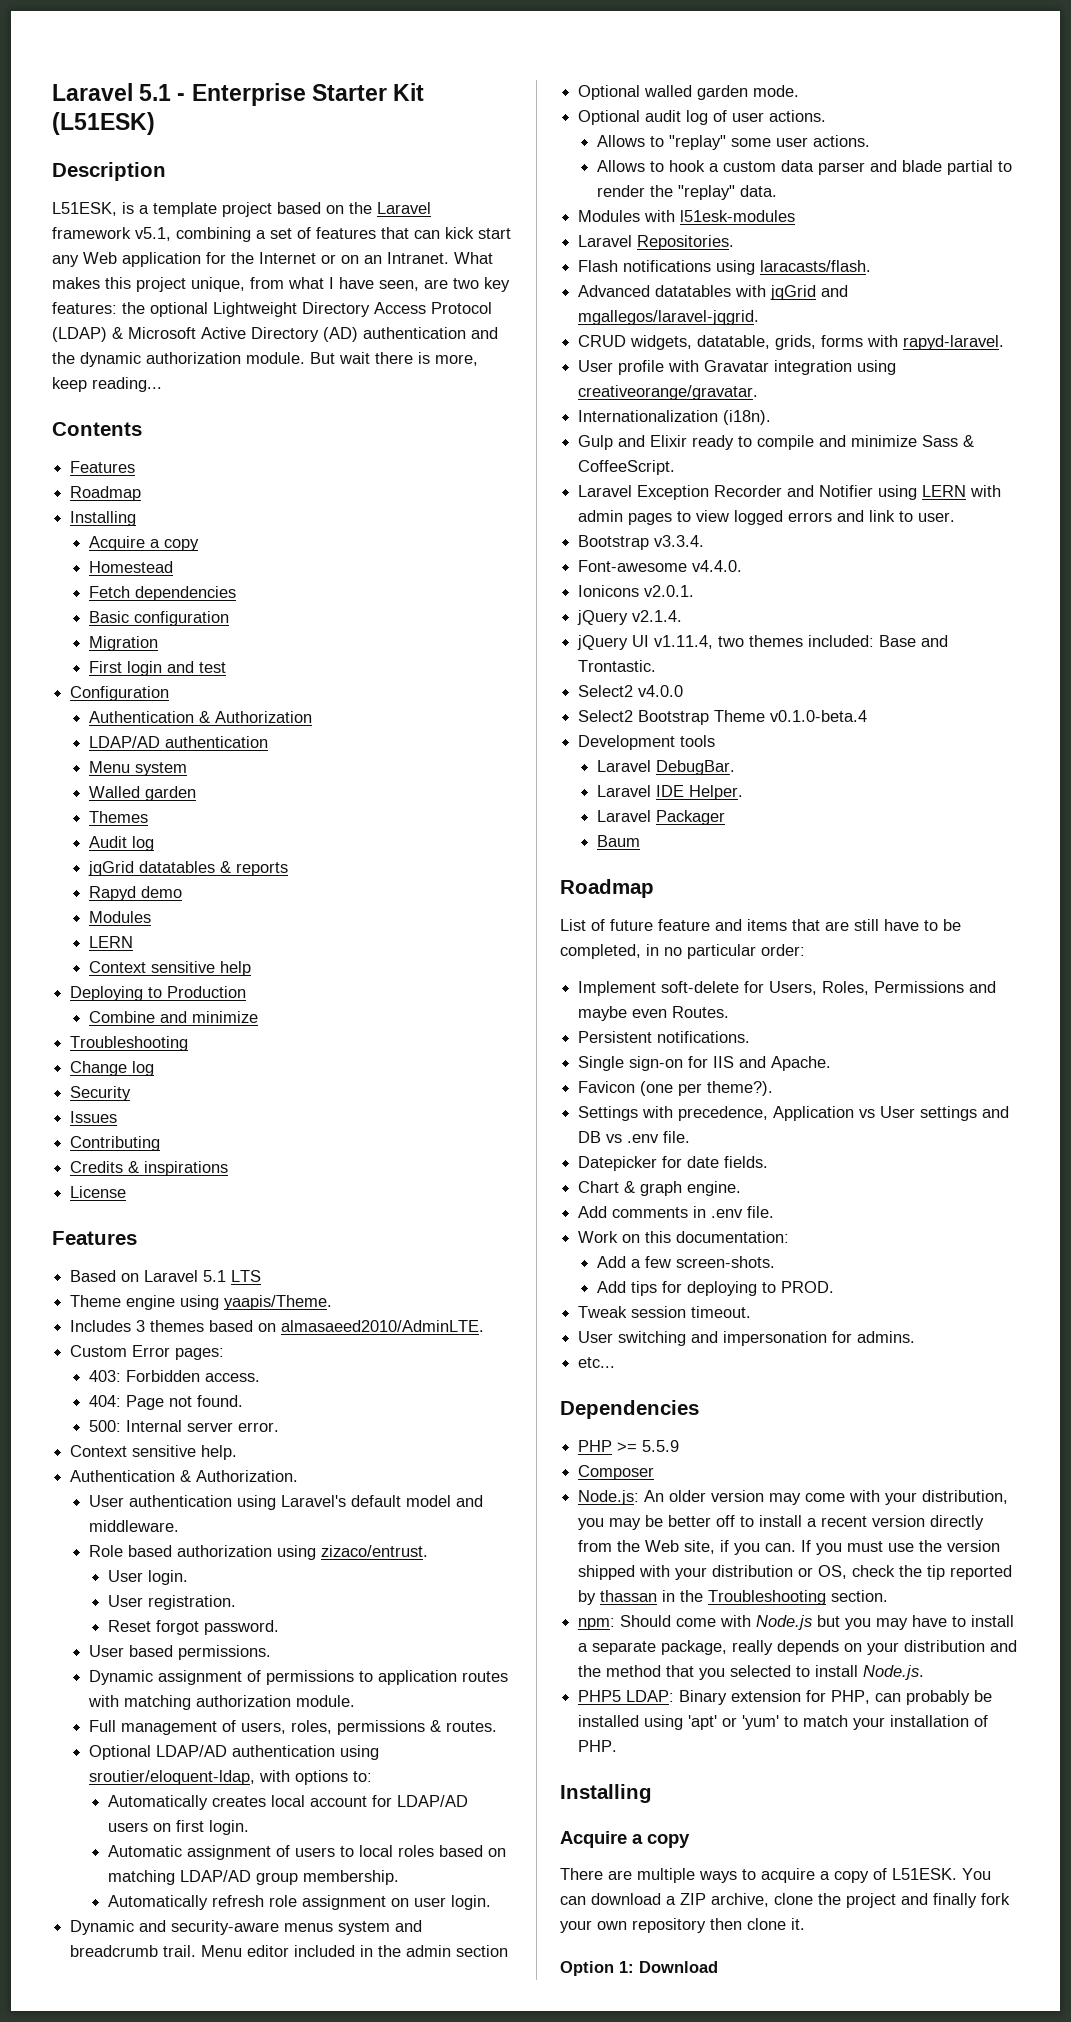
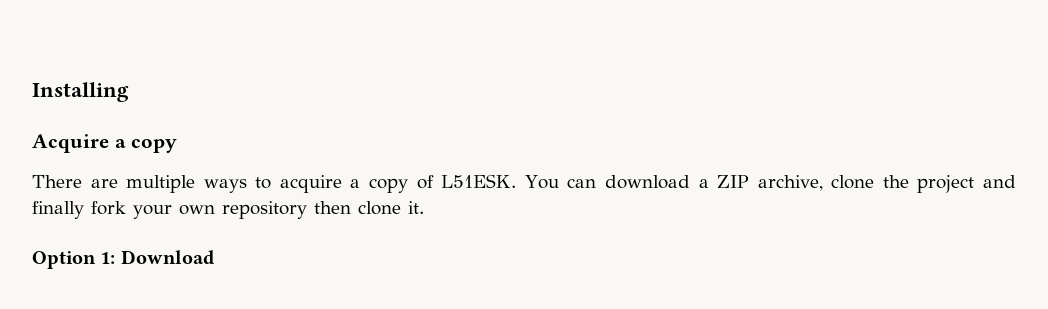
- Laravel 5.1 - Enterprise Starter Kit (L51ESK)
- Description
- L51ESK, is a template project based on the Laravel framework v5.1, combining a set of features that can kick start any Web application for the Internet or on an Intranet. What makes this project unique, from what I have seen, are two key features: the optional Lightweight Directory Access Protocol (LDAP) & Microsoft Active Directory (AD) authentication and the dynamic authorization module. But wait there is more, keep reading...
- Contents
- Features
- Roadmap
- Installing
- Acquire a copy
- Homestead
- Fetch dependencies
- Basic configuration
- Migration
- First login and test
- Configuration
- Authentication & Authorization
- LDAP/AD authentication
- Menu system
- Walled garden
- Themes
- Audit log
- jqGrid datatables & reports
- Rapyd demo
- Modules
- LERN
- Context sensitive help
- Deploying to Production
- Combine and minimize
- Troubleshooting
- Change log
- Security
- Issues
- Contributing
- Credits & inspirations
- License
- Features
- Based on Laravel 5.1 LTS
- Theme engine using yaapis/Theme.
- Includes 3 themes based on almasaeed2010/AdminLTE.
- Custom Error pages:
- 403: Forbidden access.
- 404: Page not found.
- 500: Internal server error.
- Context sensitive help.
- Authentication & Authorization.
- User authentication using Laravel's default model and middleware.
- Role based authorization using zizaco/entrust.
- User login.
- User registration.
- Reset forgot password.
- User based permissions.
- Dynamic assignment of permissions to application routes with matching authorization module.
- Full management of users, roles, permissions & routes.
- Optional LDAP/AD authentication using sroutier/eloquent-ldap, with options to:
- Automatically creates local account for LDAP/AD users on first login.
- Automatic assignment of users to local roles based on matching LDAP/AD group membership.
- Automatically refresh role assignment on user login.
- Dynamic and security-aware menus system and breadcrumb trail. Menu editor included in the admin section
- Optional walled garden mode.
- Optional audit log of user actions.
- Allows to "replay" some user actions.
- Allows to hook a custom data parser and blade partial to render the "replay" data.
- Modules with l51esk-modules
- Laravel Repositories.
- Flash notifications using laracasts/flash.
- Advanced datatables with jqGrid and mgallegos/laravel-jqgrid.
- CRUD widgets, datatable, grids, forms with rapyd-laravel.
- User profile with Gravatar integration using creativeorange/gravatar.
- Internationalization (i18n).
- Gulp and Elixir ready to compile and minimize Sass & CoffeeScript.
- Laravel Exception Recorder and Notifier using LERN with admin pages to view logged errors and link to user.
- Bootstrap v3.3.4.
- Font-awesome v4.4.0.
- Ionicons v2.0.1.
- jQuery v2.1.4.
- jQuery UI v1.11.4, two themes included: Base and Trontastic.
- Select2 v4.0.0
- Select2 Bootstrap Theme v0.1.0-beta.4
- Development tools
- Laravel DebugBar.
- Laravel IDE Helper.
- Laravel Packager
- Baum
- Roadmap
- List of future feature and items that are still have to be completed, in no particular order:
- Implement soft-delete for Users, Roles, Permissions and maybe even Routes.
- Persistent notifications.
- Single sign-on for IIS and Apache.
- Favicon (one per theme?).
- Settings with precedence, Application vs User settings and DB vs .env file.
- Datepicker for date fields.
- Chart & graph engine.
- Add comments in .env file.
- Work on this documentation:
- Add a few screen-shots.
- Add tips for deploying to PROD.
- Tweak session timeout.
- User switching and impersonation for admins.
- etc...
- Dependencies
- PHP >= 5.5.9
- Composer
- Node.js: An older version may come with your distribution, you may be better off to install a recent version directly from the Web site, if you can. If you must use the version shipped with your distribution or OS, check the tip reported by thassan in the Troubleshooting section.
- npm: Should come with Node.js but you may have to install a separate package, really depends on your distribution and the method that you selected to install Node.js.
- PHP5 LDAP: Binary extension for PHP, can probably be installed using 'apt' or 'yum' to match your installation of PHP.

